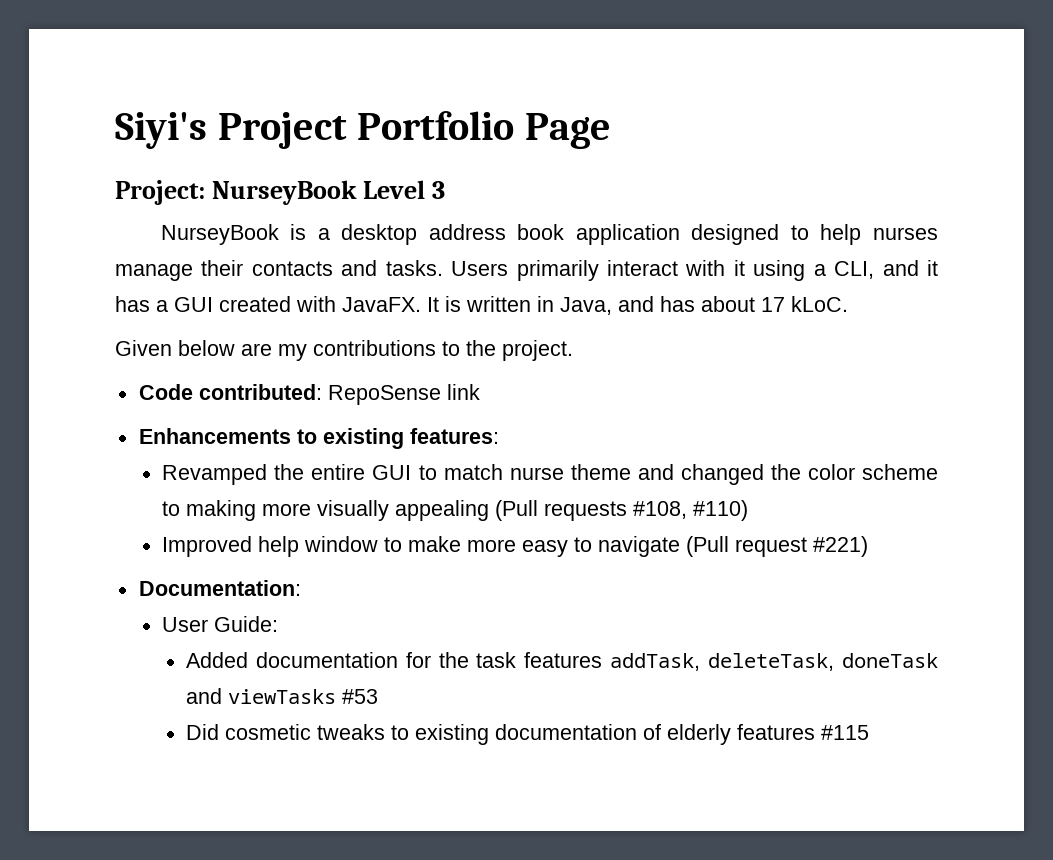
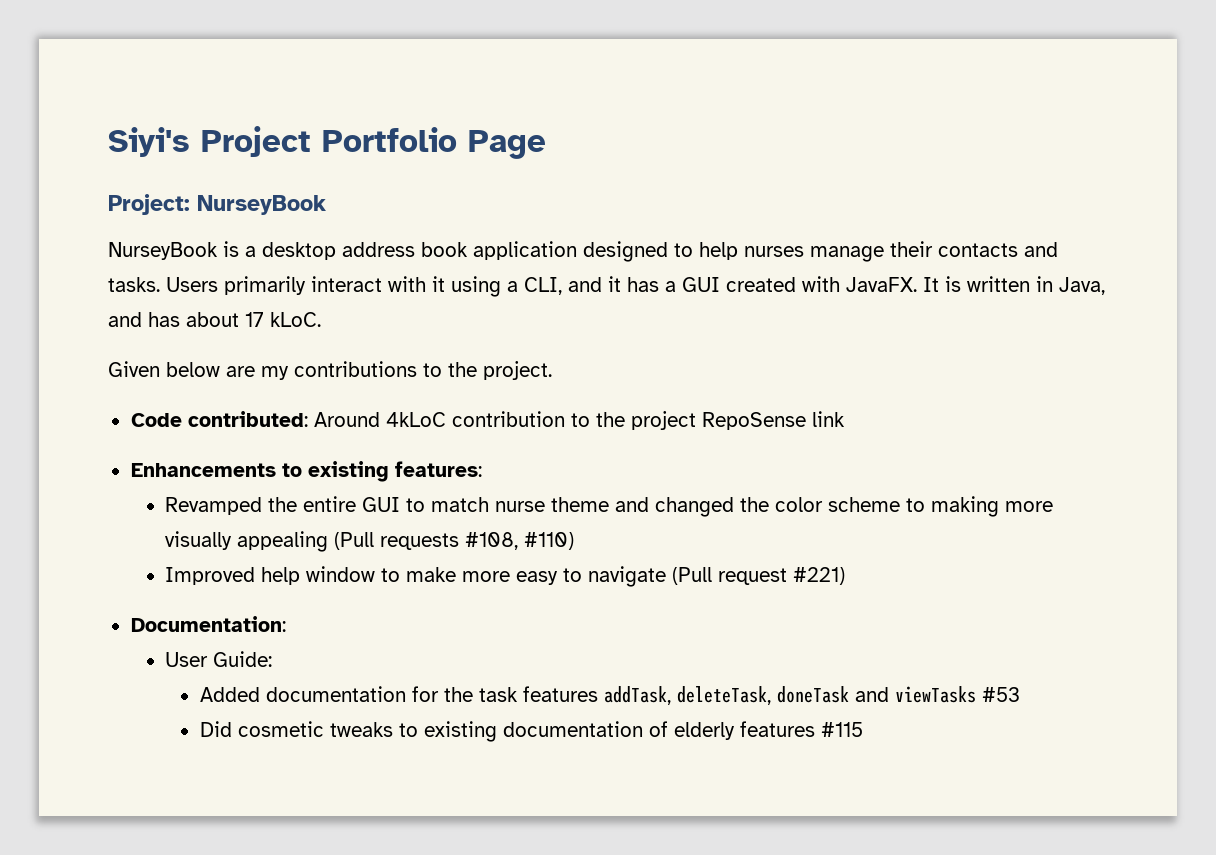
- Project: NurseyBook Level 3
+ Project: NurseyBook
- Code contributed: RepoSense link
+ Code contributed: Around 4kLoC contribution to the project RepoSense link

